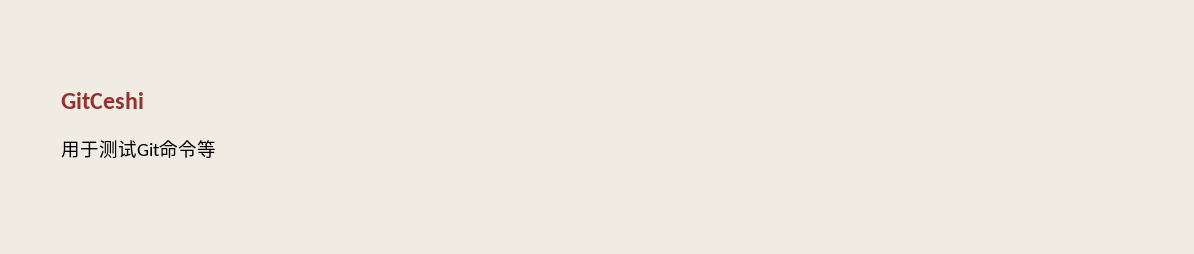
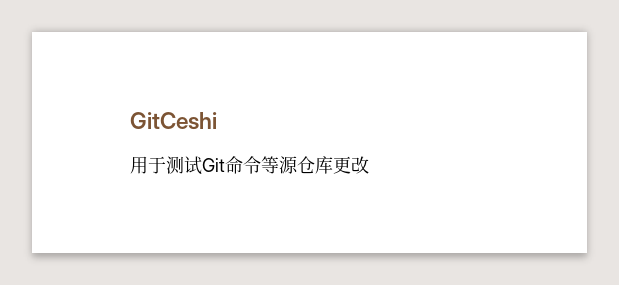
- 用于测试Git命令等
+ 用于测试Git命令等源仓库更改

